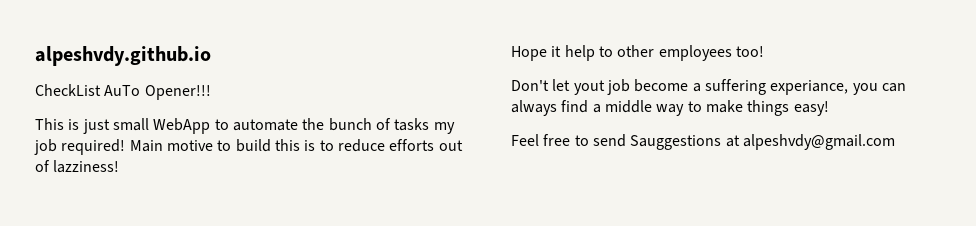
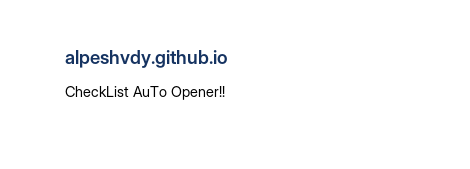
- CheckList AuTo Opener!!!
- This is just small WebApp to automate the bunch of tasks my job required! Main motive to build this is to reduce efforts out of lazziness!
- Hope it help to other employees too!
- Don't let yout job become a suffering experiance, you can always find a middle way to make things easy!
- Feel free to send Sauggestions at alpeshvdy@gmail.com
+ CheckList AuTo Opener!!

